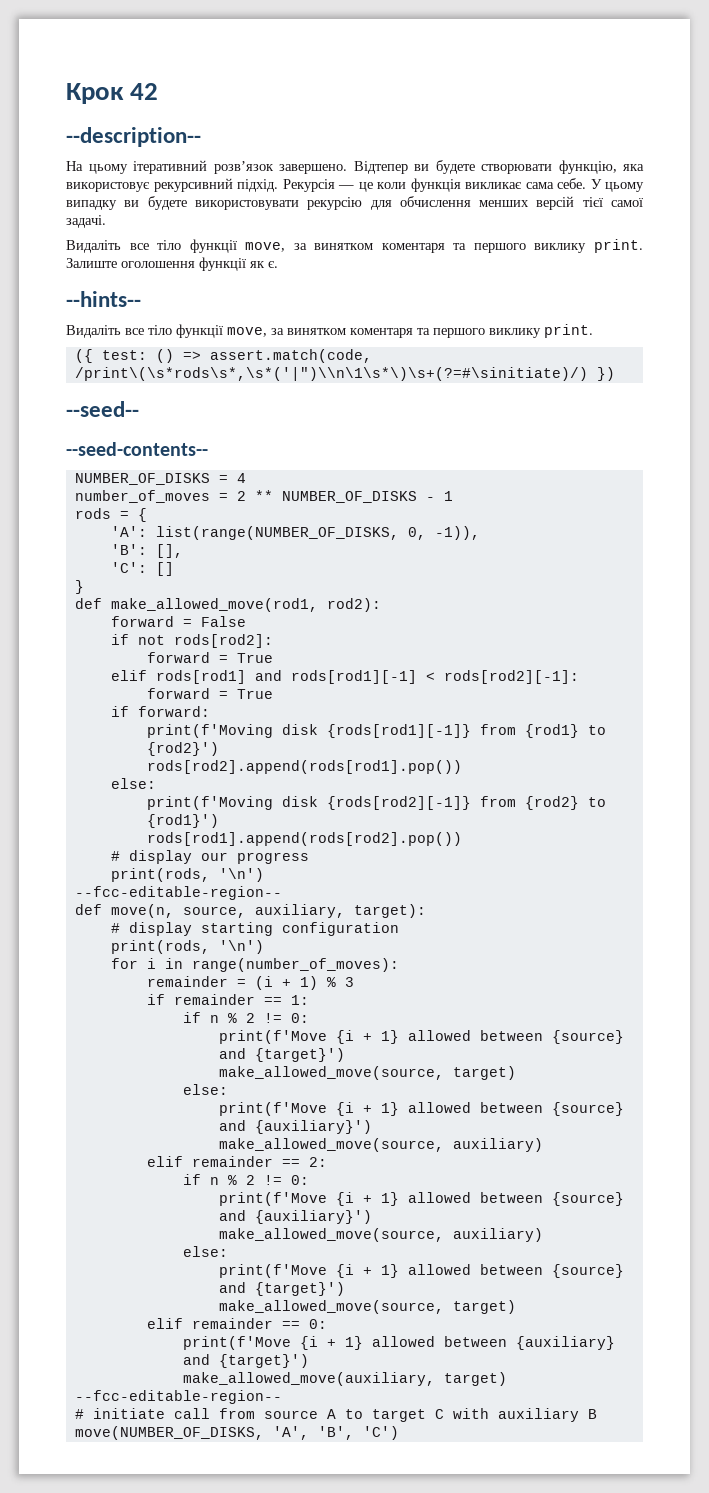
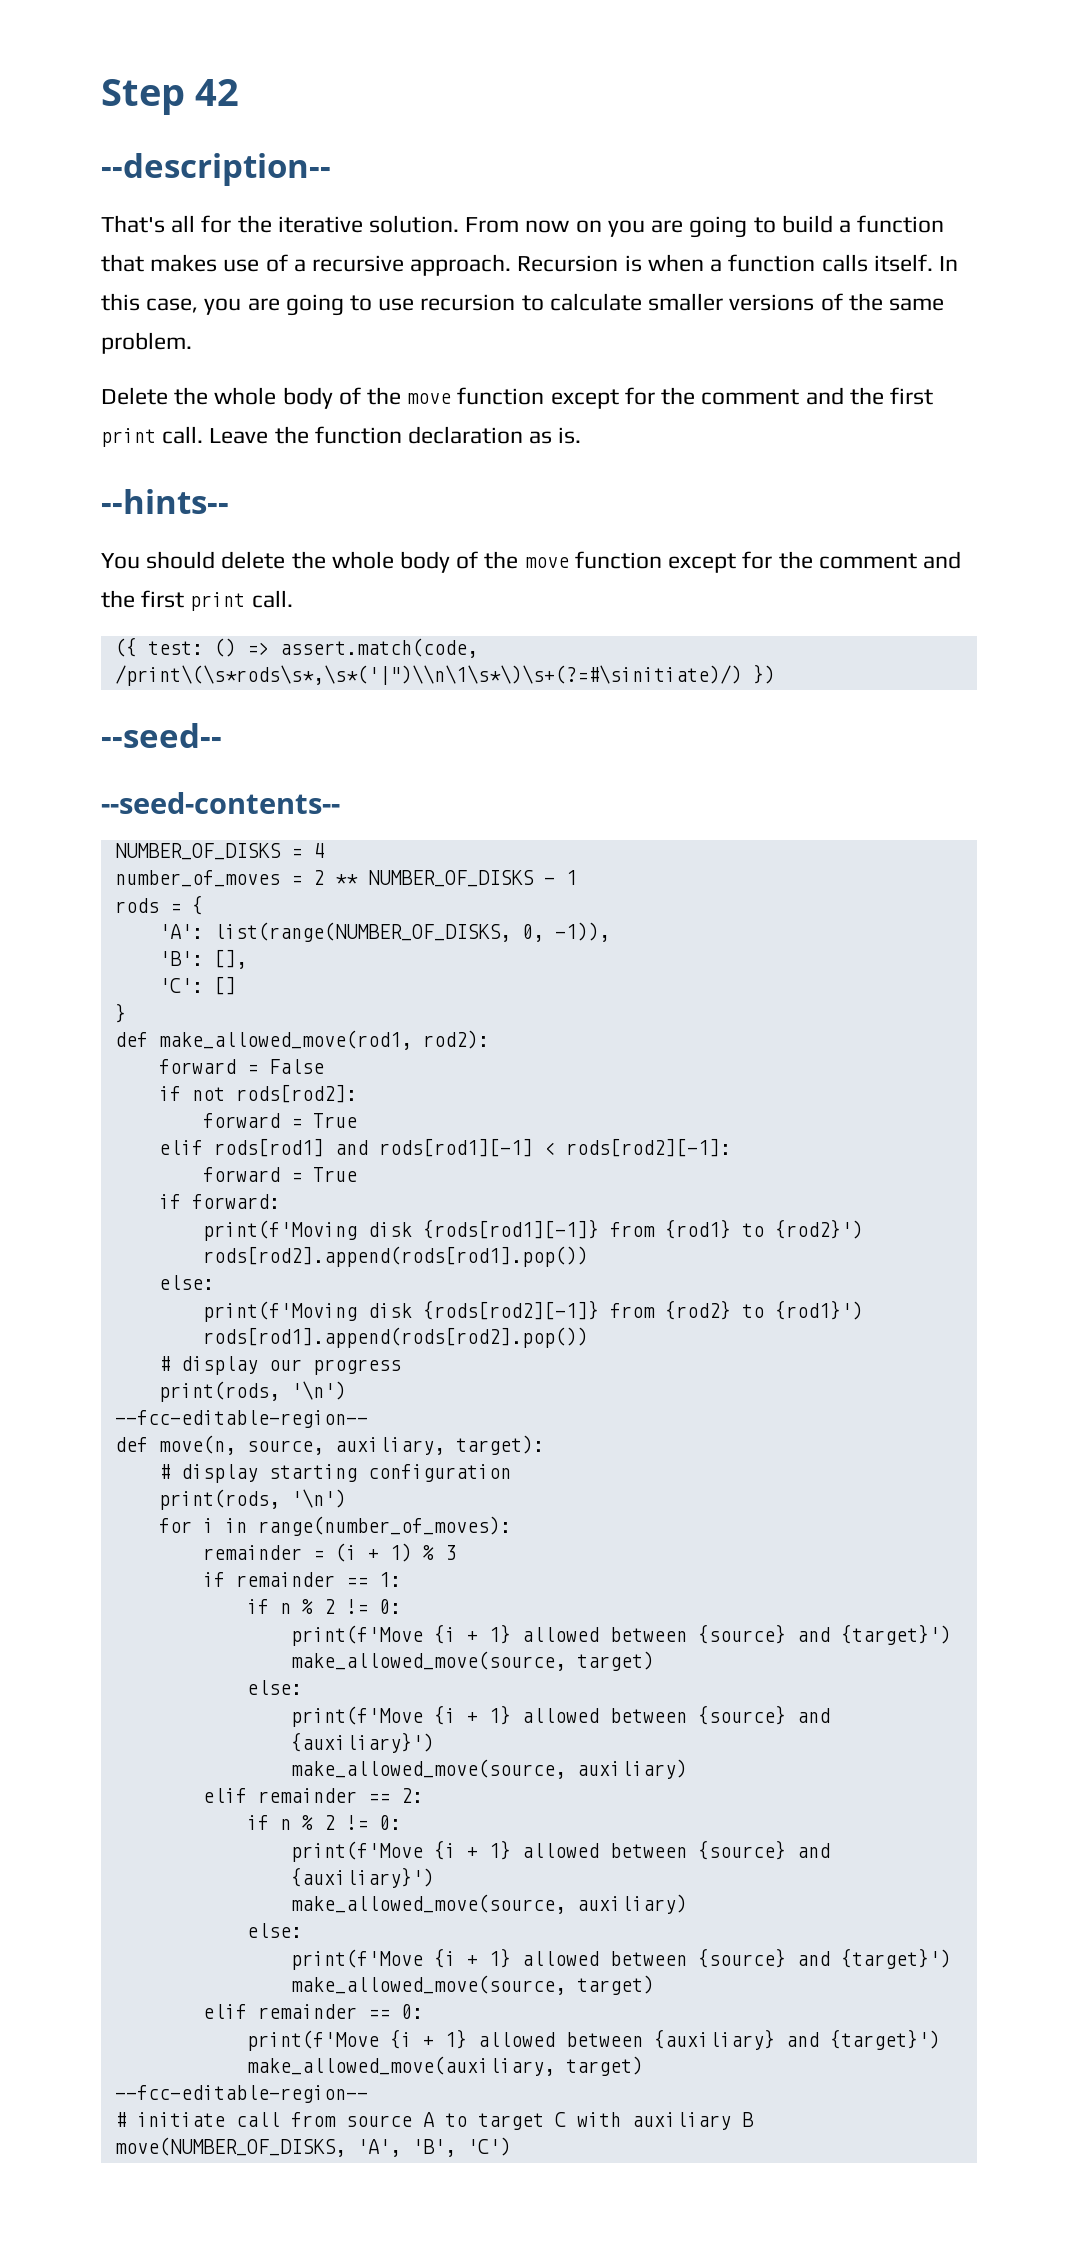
- Крок 42
+ Step 42
- На цьому ітеративний розв’язок завершено. Відтепер ви будете створювати функцію, яка використовує рекурсивний підхід. Рекурсія — це коли функція викликає сама себе. У цьому випадку ви будете використовувати рекурсію для обчислення менших версій тієї самої задачі.
- Видаліть все тіло функції move, за винятком коментаря та першого виклику print. Залиште оголошення функції як є.
+ That's all for the iterative solution. From now on you are going to build a function that makes use of a recursive approach. Recursion is when a function calls itself. In this case, you are going to use recursion to calculate smaller versions of the same problem.
+ Delete the whole body of the move function except for the comment and the first print call. Leave the function declaration as is.
  --hints--
- Видаліть все тіло функції move, за винятком коментаря та першого виклику print.
+ You should delete the whole body of the move function except for the comment and the first print call.

